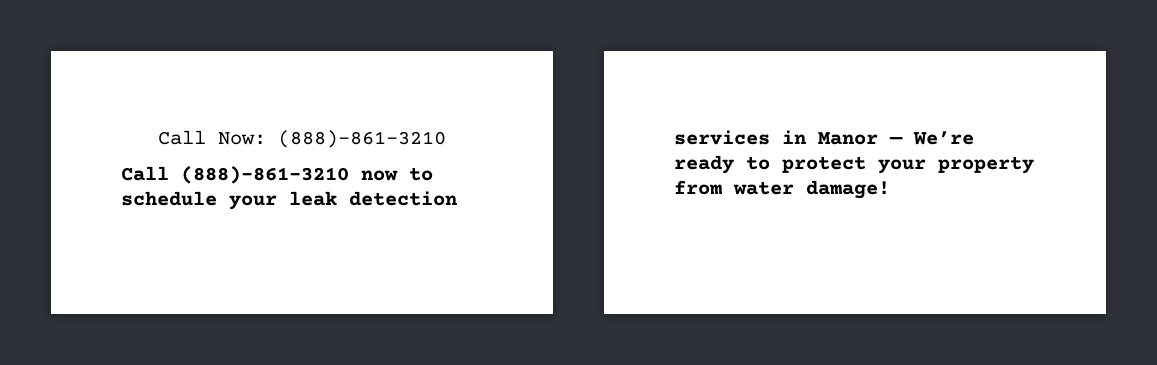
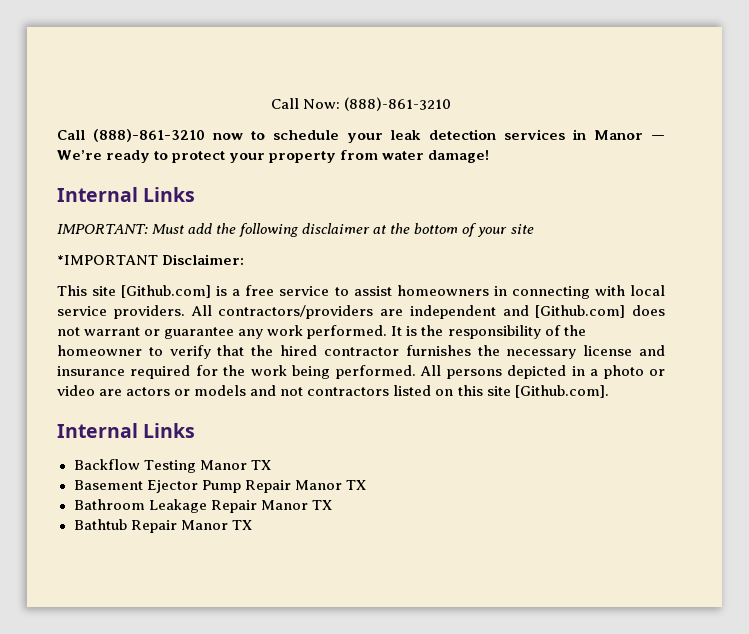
  Call (888)-861-3210 now to schedule your leak detection services in Manor — We’re ready to protect your property from water damage!
+ Internal Links
+ IMPORTANT: Must add the following disclaimer at the bottom of your site
+ *IMPORTANT Disclaimer:
+ This site [Github.com] is a free service to assist homeowners in connecting with local service providers. All contractors/providers are independent and [Github.com] does not warrant or guarantee any work performed. It is the responsibility of the homeowner to verify that the hired contractor furnishes the necessary license and insurance required for the work being performed. All persons depicted in a photo or video are actors or models and not contractors listed on this site [Github.com].
+ Internal Links
+ Backflow Testing Manor TX
+ Basement Ejector Pump Repair Manor TX
+ Bathroom Leakage Repair Manor TX
+ Bathtub Repair Manor TX

